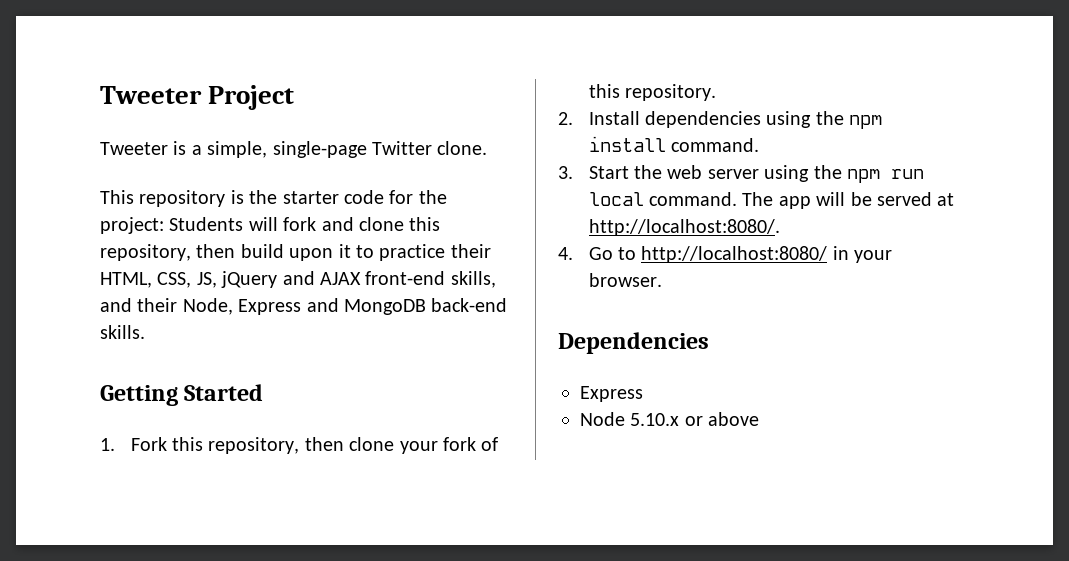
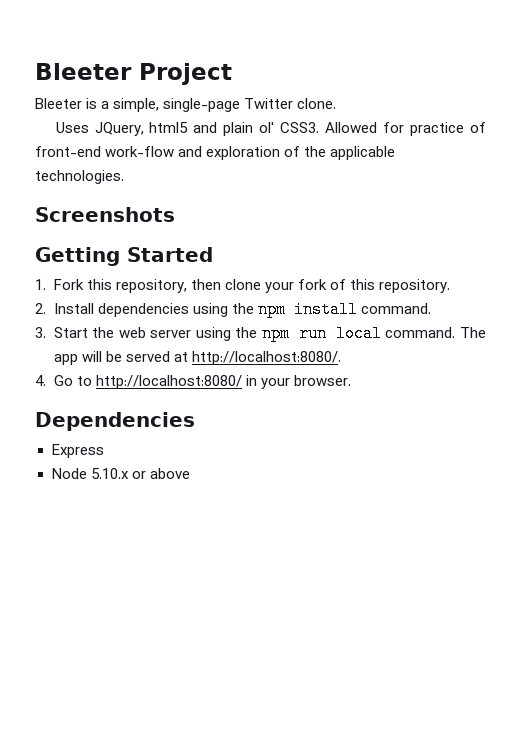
- Tweeter Project
+ Bleeter Project
- Tweeter is a simple, single-page Twitter clone.
+ Bleeter is a simple, single-page Twitter clone.
- This repository is the starter code for the project: Students will fork and clone this repository, then build upon it to practice their HTML, CSS, JS, jQuery and AJAX front-end skills, and their Node, Express and MongoDB back-end skills.
+ Uses JQuery, html5 and plain ol' CSS3. Allowed for practice of front-end work-flow and exploration of the applicable technologies.
+ Screenshots

